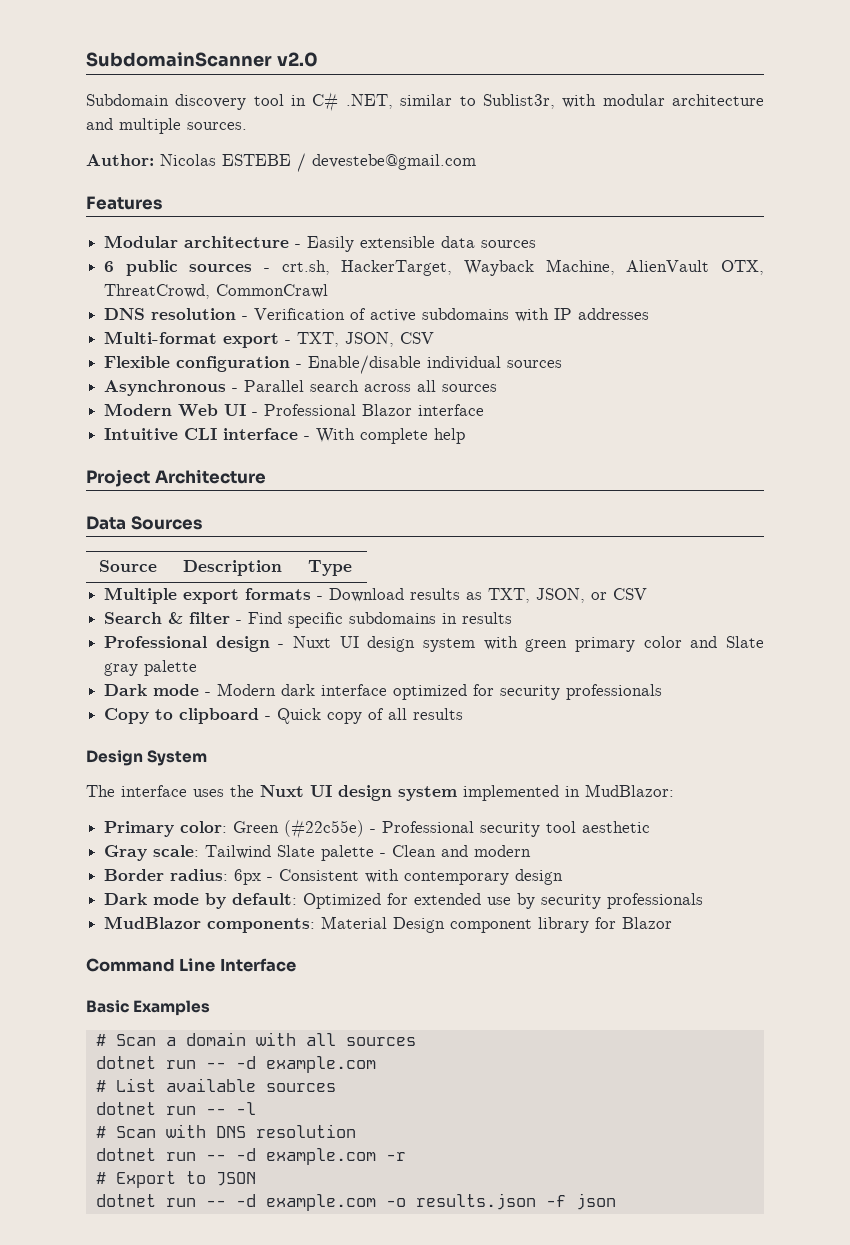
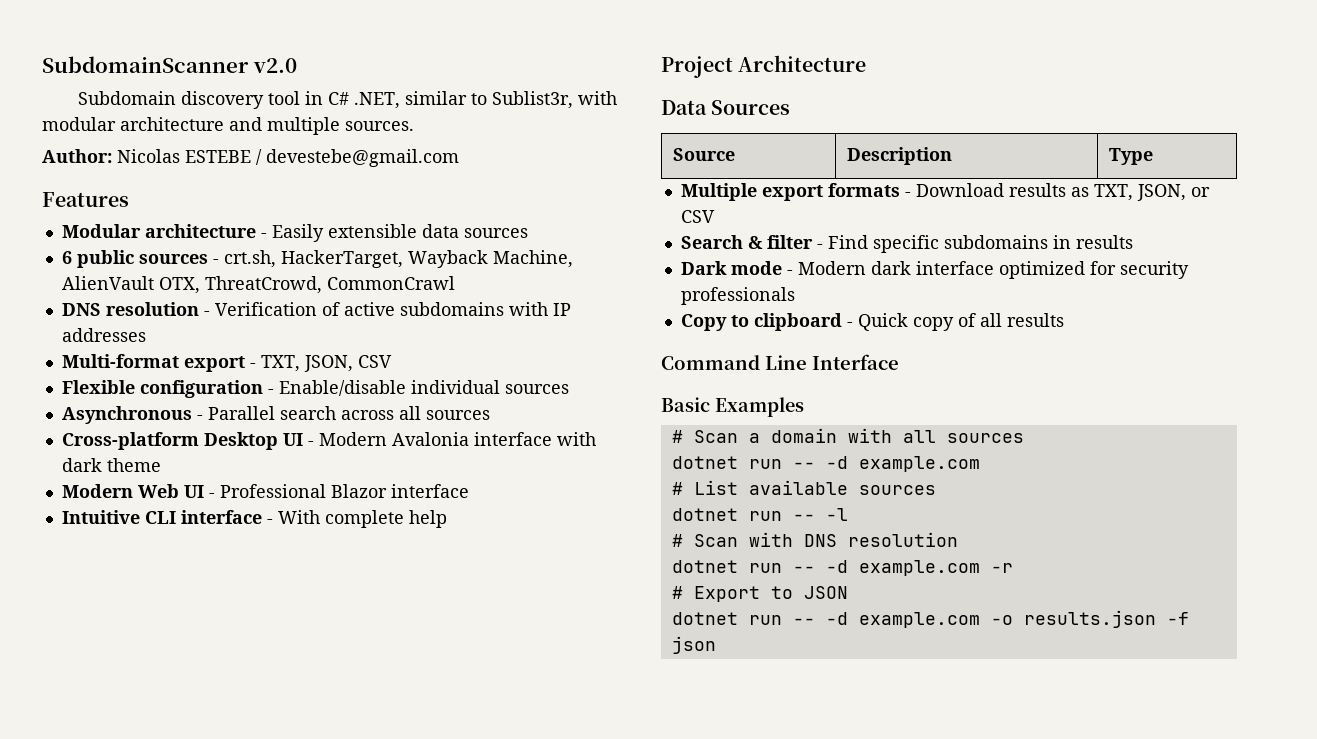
+ Cross-platform Desktop UI - Modern Avalonia interface with dark theme
- Professional design - Nuxt UI design system with green primary color and Slate gray palette
- Design System
- The interface uses the Nuxt UI design system implemented in MudBlazor:
- Primary color: Green (#22c55e) - Professional security tool aesthetic
- Gray scale: Tailwind Slate palette - Clean and modern
- Border radius: 6px - Consistent with contemporary design
- Dark mode by default: Optimized for extended use by security professionals
- MudBlazor components: Material Design component library for Blazor

